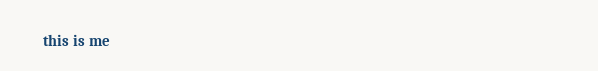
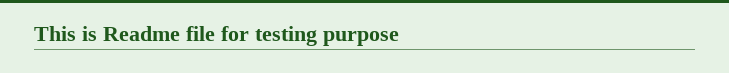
- this is me
+ This is Readme file for testing purpose

